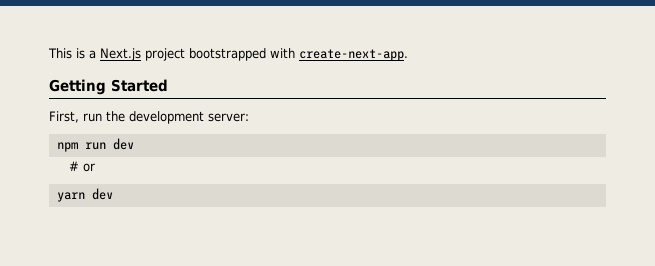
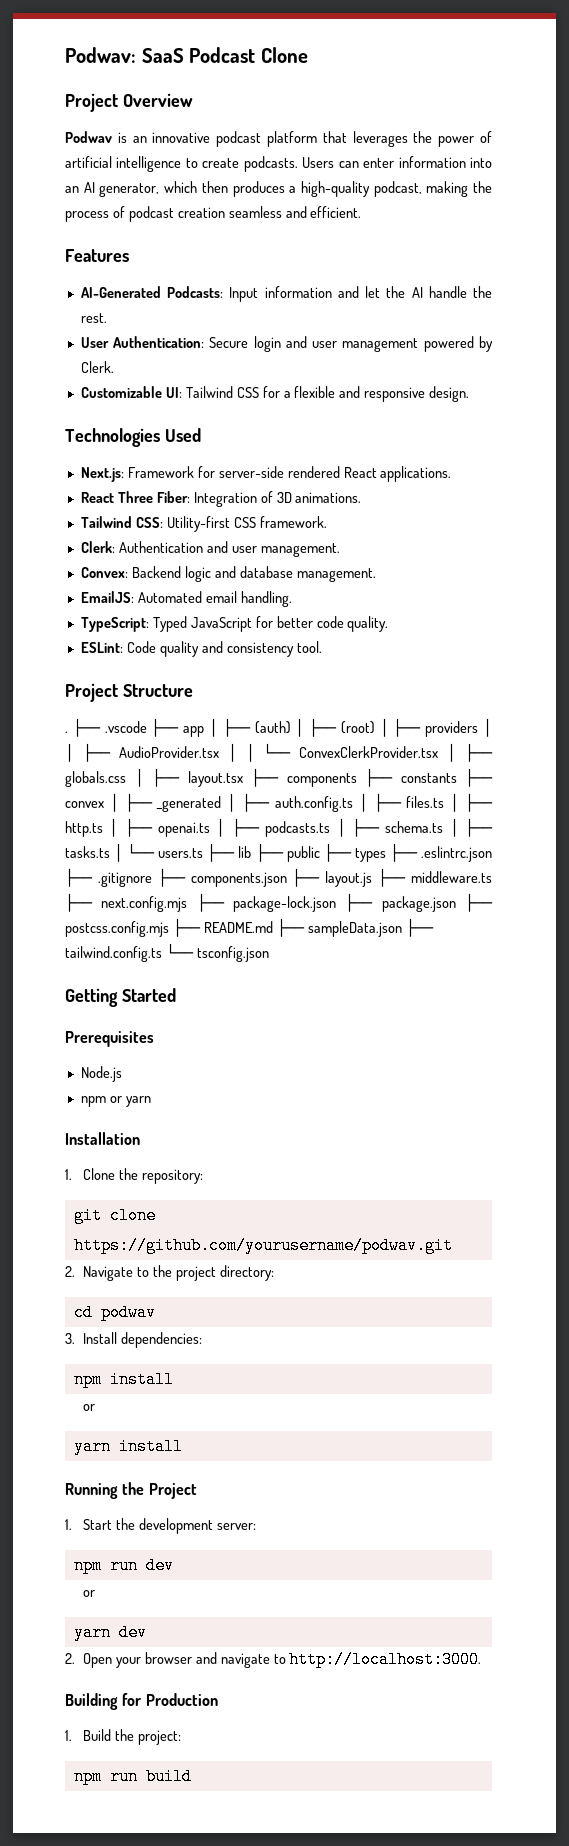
- This is a Next.js project bootstrapped with create-next-app.
+ Podwav: SaaS Podcast Clone
+ Project Overview
+ Podwav is an innovative podcast platform that leverages the power of artificial intelligence to create podcasts. Users can enter information into an AI generator, which then produces a high-quality podcast, making the process of podcast creation seamless and efficient.
+ Features
+ AI-Generated Podcasts: Input information and let the AI handle the rest.
+ User Authentication: Secure login and user management powered by Clerk.
+ Customizable UI: Tailwind CSS for a flexible and responsive design.
+ Technologies Used
+ Next.js: Framework for server-side rendered React applications.
+ React Three Fiber: Integration of 3D animations.
+ Tailwind CSS: Utility-first CSS framework.
+ Clerk: Authentication and user management.
+ Convex: Backend logic and database management.
+ EmailJS: Automated email handling.
+ TypeScript: Typed JavaScript for better code quality.
+ ESLint: Code quality and consistency tool.
+ Project Structure
+ . ├── .vscode ├── app │ ├── (auth) │ ├── (root) │ ├── providers │ │ ├── AudioProvider.tsx │ │ └── ConvexClerkProvider.tsx │ ├── globals.css │ ├── layout.tsx ├── components ├── constants ├── convex │ ├── _generated │ ├── auth.config.ts │ ├── files.ts │ ├── http.ts │ ├── openai.ts │ ├── podcasts.ts │ ├── schema.ts │ ├── tasks.ts │ └── users.ts ├── lib ├── public ├── types ├── .eslintrc.json ├── .gitignore ├── components.json ├── layout.js ├── middleware.ts ├── next.config.mjs ├── package-lock.json ├── package.json ├── postcss.config.mjs ├── README.md ├── sampleData.json ├── tailwind.config.ts └── tsconfig.json
  Getting Started
- First, run the development server:
+ Prerequisites
+ Node.js
+ npm or yarn
+ Installation
+ 1. Clone the repository:
+ git clone https://github.com/yourusername/podwav.git
+ 2. Navigate to the project directory:
+ cd podwav
+ 3. Install dependencies:
+ npm install
+ or
+ yarn install
+ Running the Project
+ 1. Start the development server:
  npm run dev
- # or
+ or
+ 2. Open your browser and navigate to http://localhost:3000.
+ Building for Production
+ 1. Build the project:
+ npm run build

